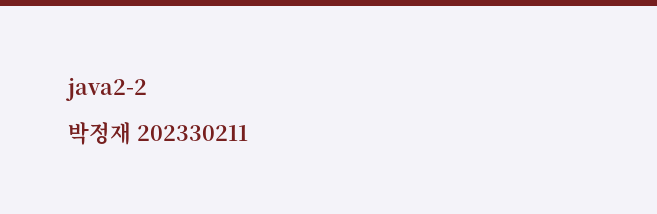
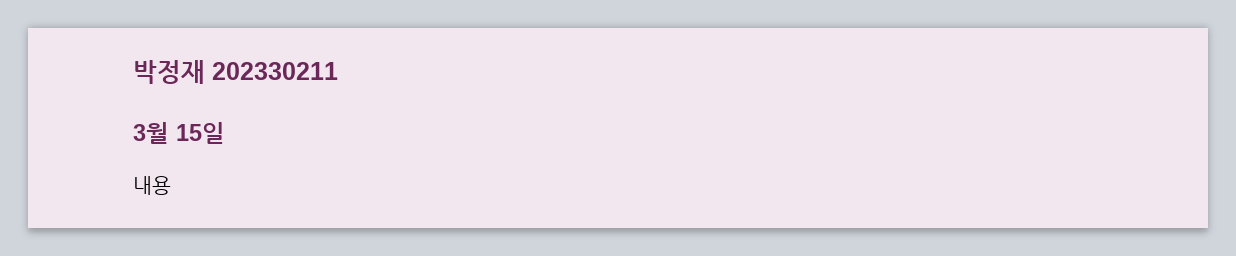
- java2-2
+ 3월 15일
+ 내용

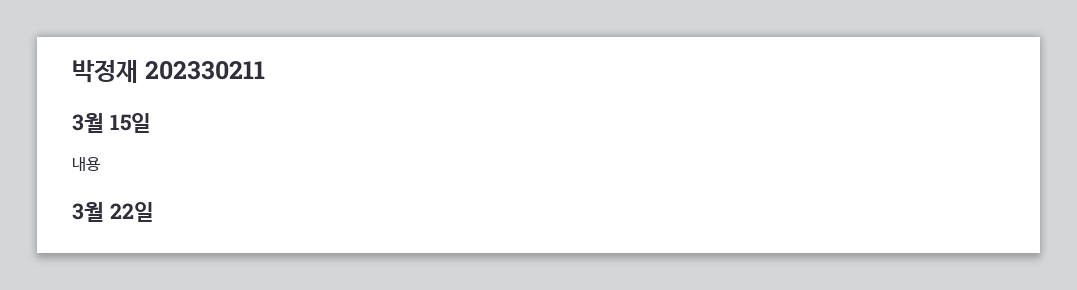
+ 3월 22일

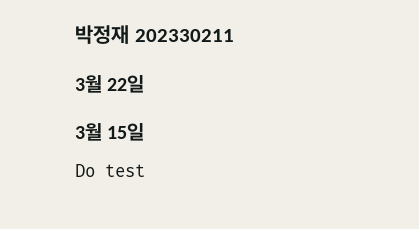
+ 3월 22일
- 내용
- 3월 22일
+ Do test

